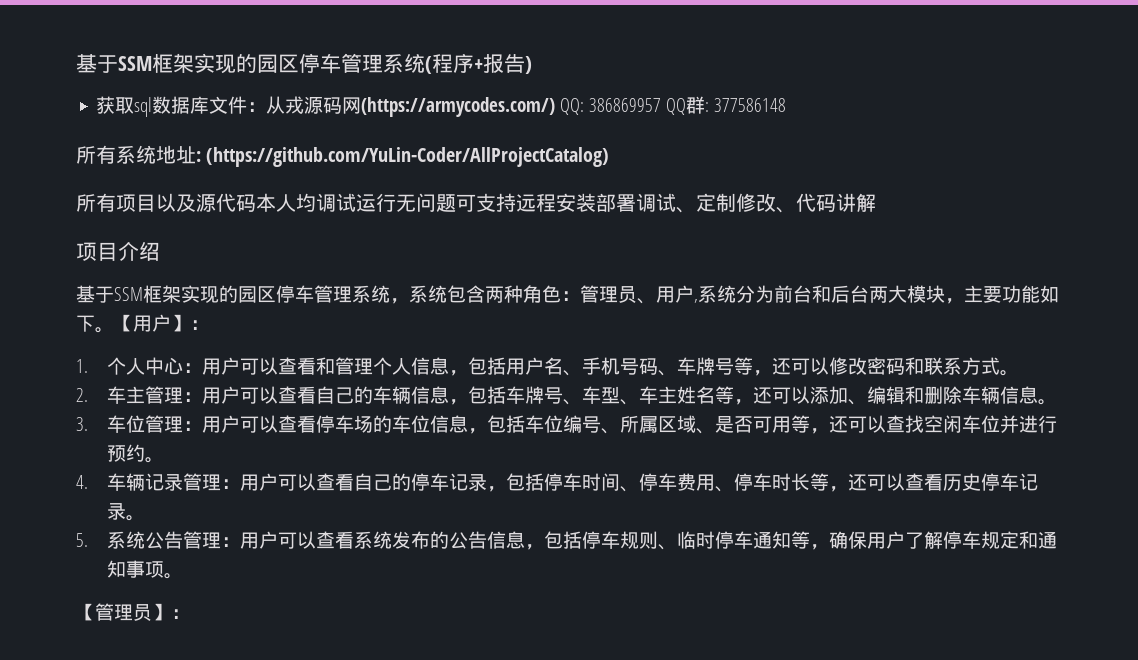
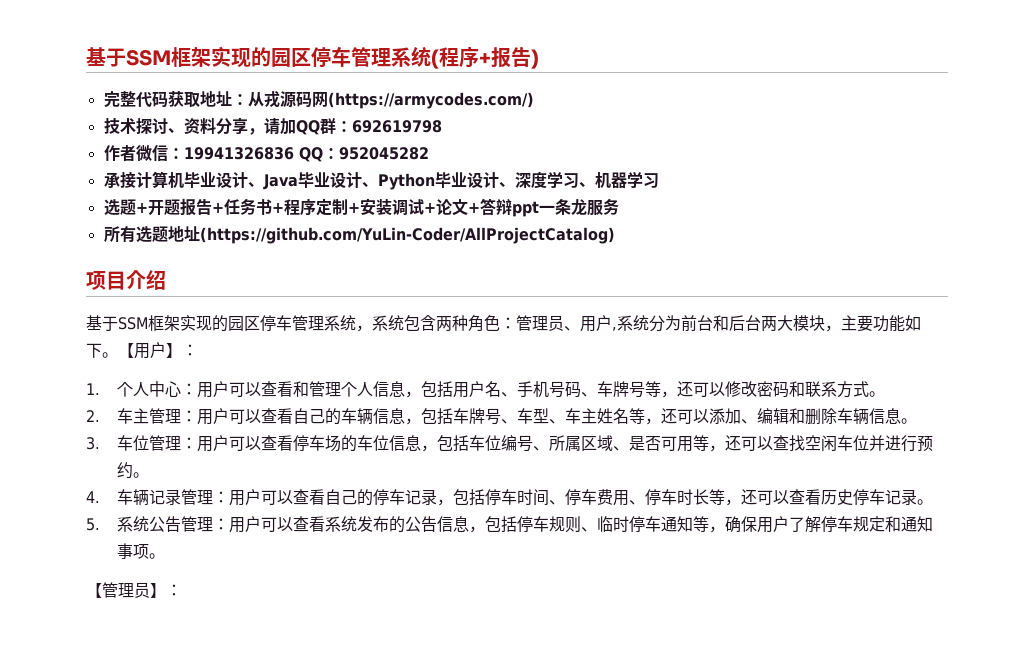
- 获取sql数据库文件：从戎源码网(https://armycodes.com/) QQ: 386869957 QQ群: 377586148
- 所有系统地址: (https://github.com/YuLin-Coder/AllProjectCatalog)
- 所有项目以及源代码本人均调试运行无问题可支持远程安装部署调试、定制修改、代码讲解
+ 完整代码获取地址：从戎源码网(https://armycodes.com/)
+ 技术探讨、资料分享，请加QQ群：692619798
+ 作者微信：19941326836 QQ：952045282
+ 承接计算机毕业设计、Java毕业设计、Python毕业设计、深度学习、机器学习
+ 选题+开题报告+任务书+程序定制+安装调试+论文+答辩ppt一条龙服务
+ 所有选题地址(https://github.com/YuLin-Coder/AllProjectCatalog)

